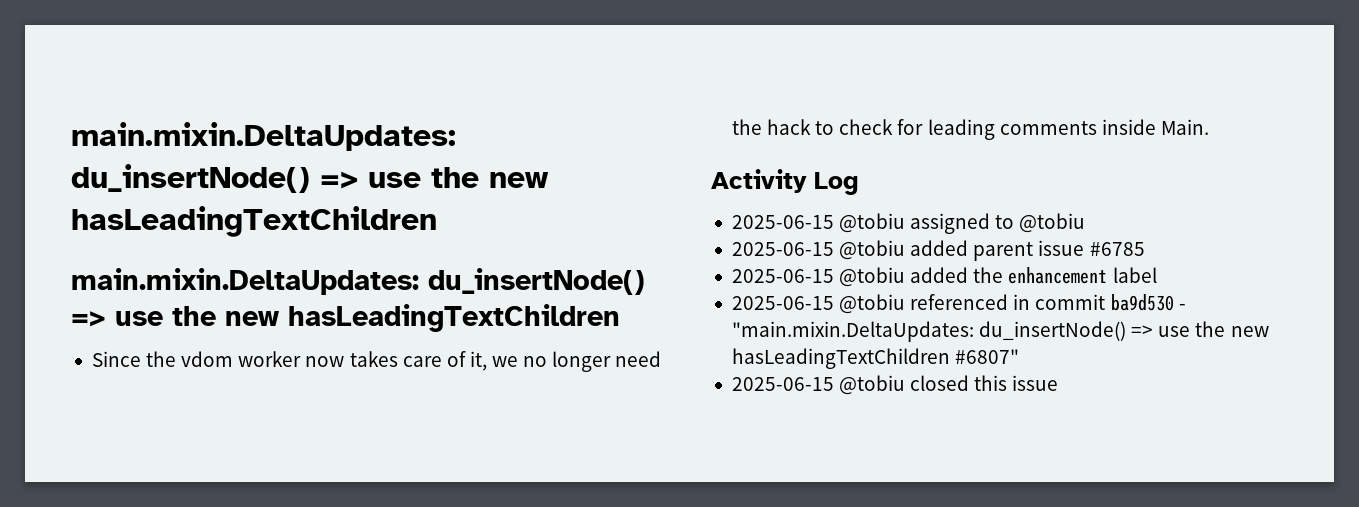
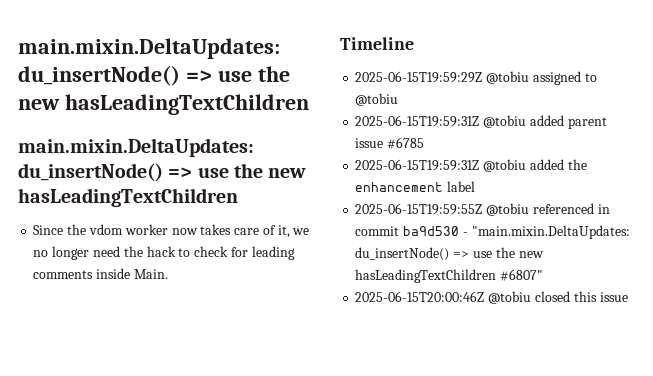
- Activity Log
- 2025-06-15 @tobiu assigned to @tobiu
+ Timeline
+ 2025-06-15T19:59:29Z @tobiu assigned to @tobiu
- 2025-06-15 @tobiu added parent issue #6785
+ 2025-06-15T19:59:31Z @tobiu added parent issue #6785
- 2025-06-15 @tobiu added the enhancement label
+ 2025-06-15T19:59:31Z @tobiu added the enhancement label
- 2025-06-15 @tobiu referenced in commit ba9d530 - "main.mixin.DeltaUpdates: du_insertNode() => use the new hasLeadingTextChildren #6807"
+ 2025-06-15T19:59:55Z @tobiu referenced in commit ba9d530 - "main.mixin.DeltaUpdates: du_insertNode() => use the new hasLeadingTextChildren #6807"
- 2025-06-15 @tobiu closed this issue
+ 2025-06-15T20:00:46Z @tobiu closed this issue

